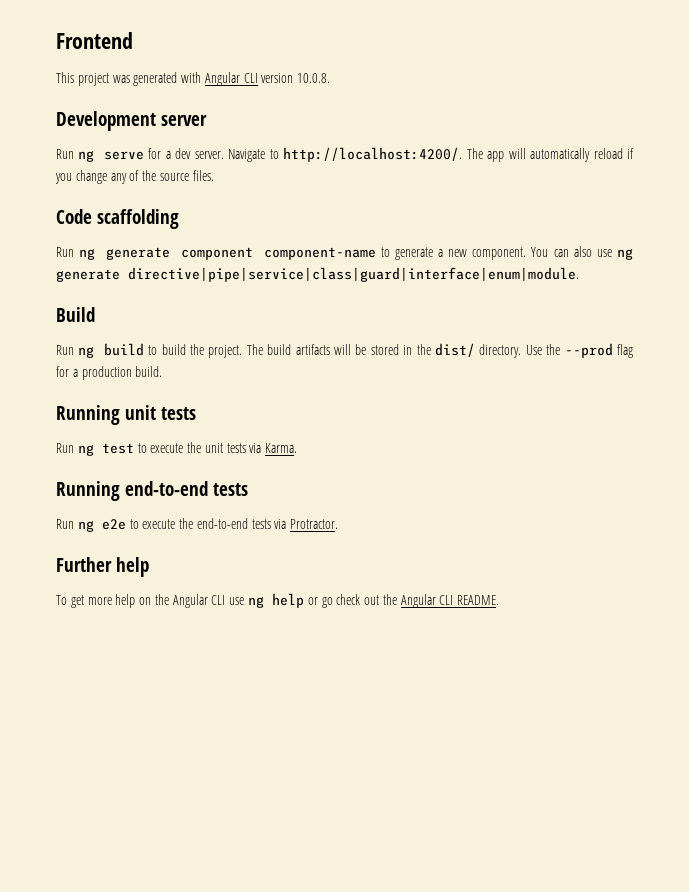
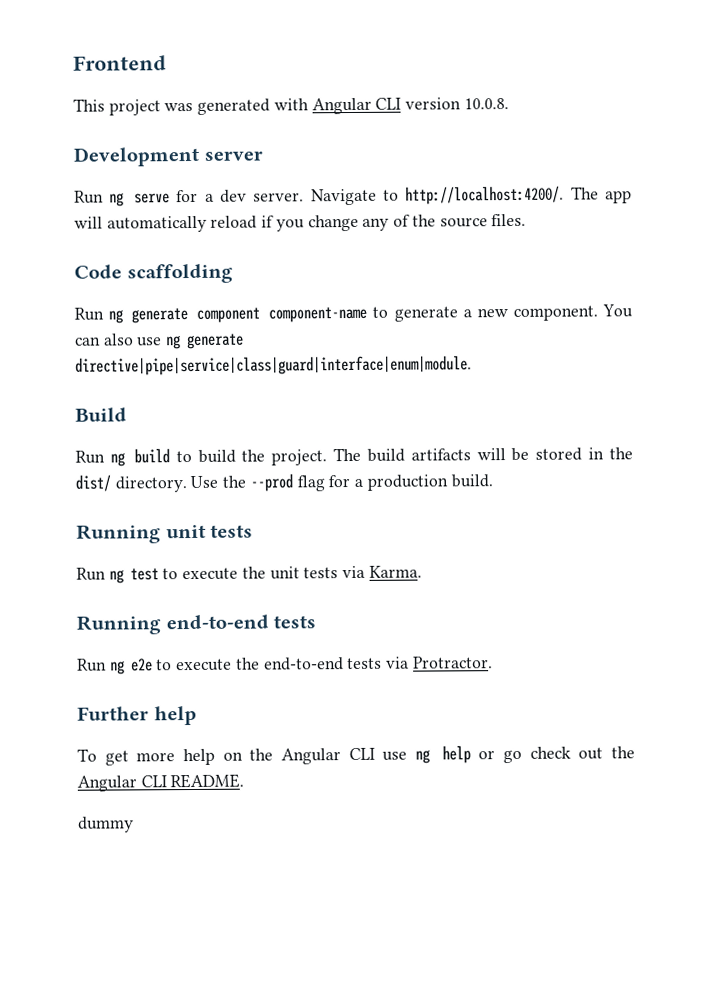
+ dummy

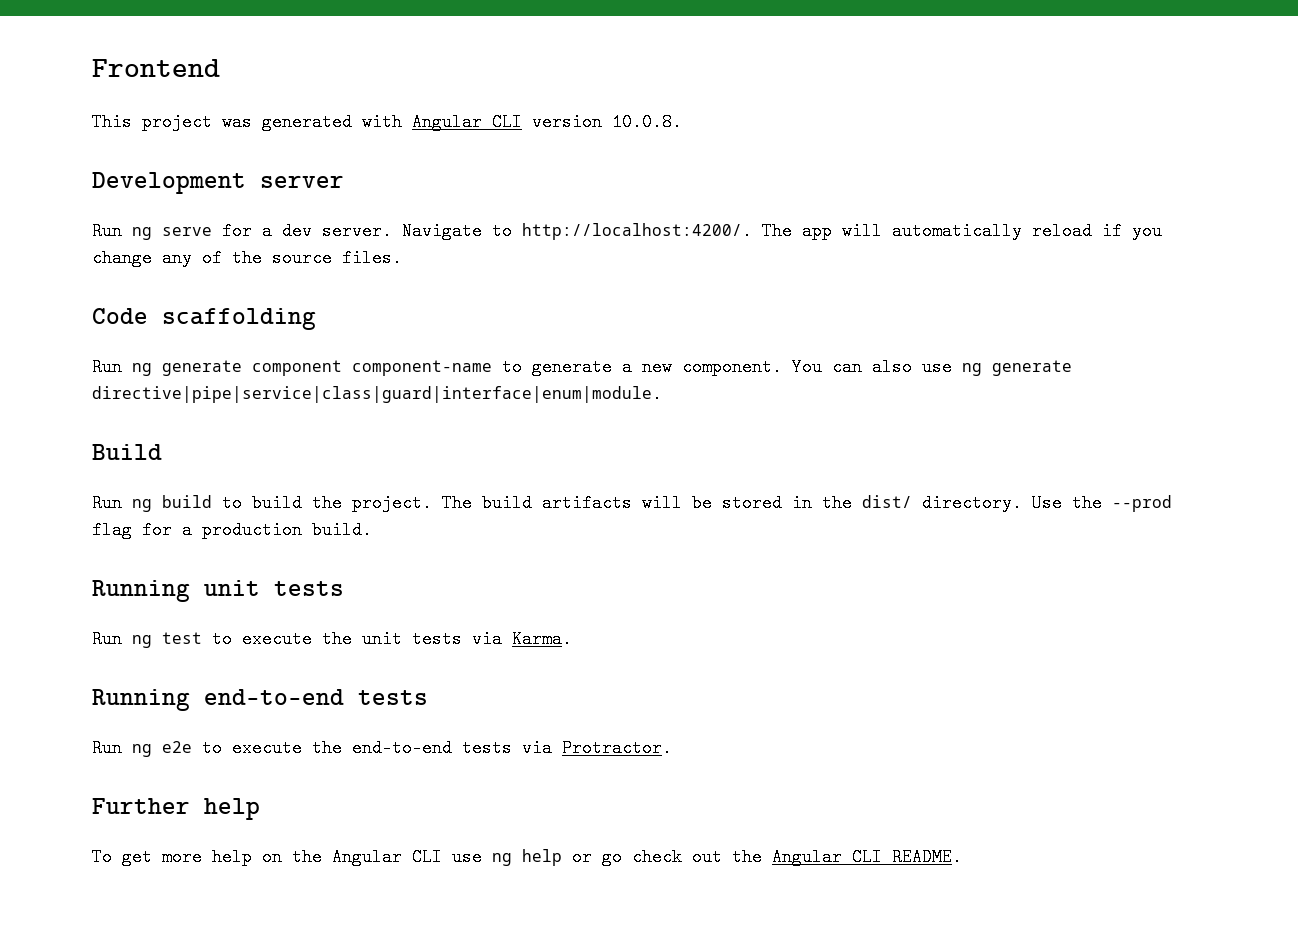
- dummy

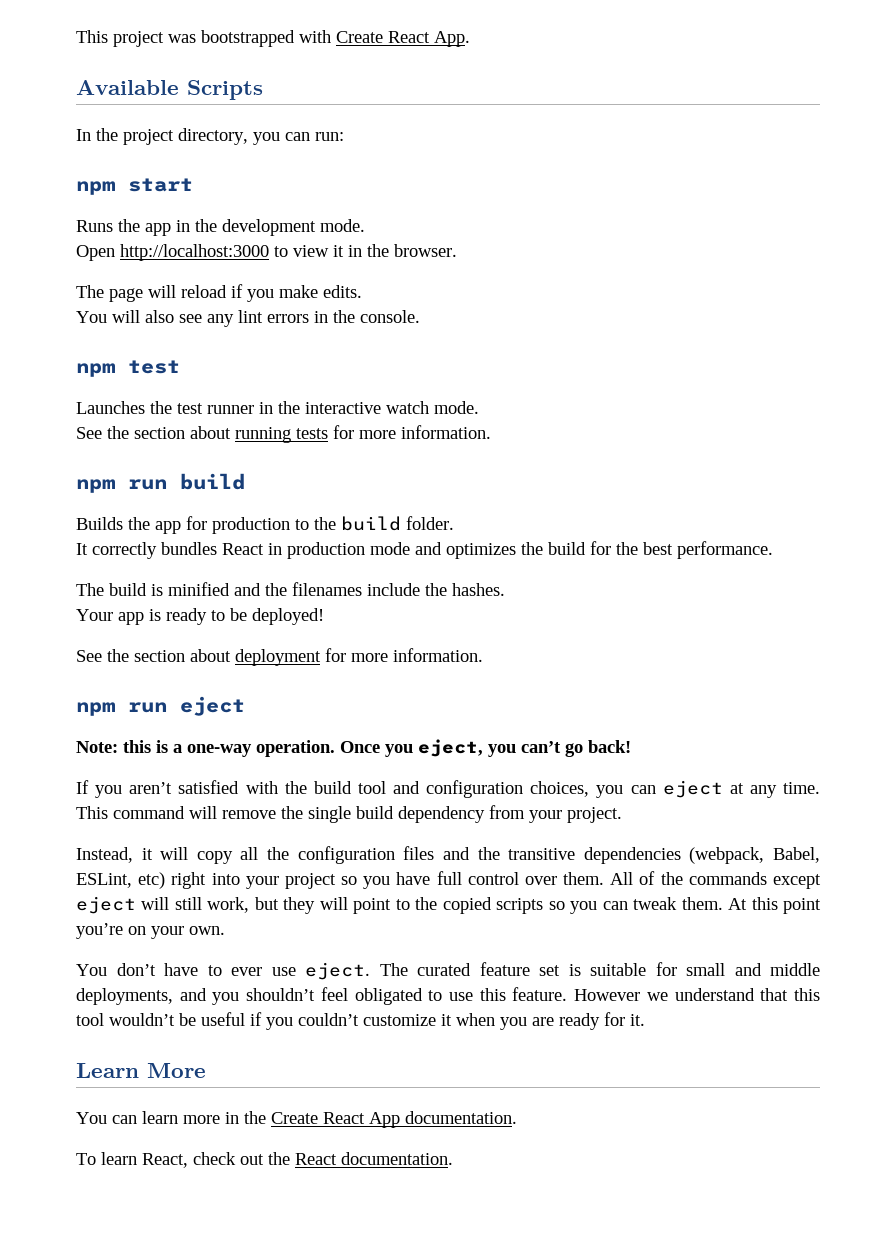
- Frontend
- This project was generated with Angular CLI version 10.0.8.
- Development server
- Run ng serve for a dev server. Navigate to http://localhost:4200/. The app will automatically reload if you change any of the source files.
- Code scaffolding
- Run ng generate component component-name to generate a new component. You can also use ng generate directive|pipe|service|class|guard|interface|enum|module.
- Build
- Run ng build to build the project. The build artifacts will be stored in the dist/ directory. Use the --prod flag for a production build.
- Running unit tests
- Run ng test to execute the unit tests via Karma.
- Running end-to-end tests
- Run ng e2e to execute the end-to-end tests via Protractor.
- Further help
- To get more help on the Angular CLI use ng help or go check out the Angular CLI README.
+ This project was bootstrapped with Create React App.
+ Available Scripts
+ In the project directory, you can run:
+ npm start
+ Runs the app in the development mode.
+ Open http://localhost:3000 to view it in the browser.
+ The page will reload if you make edits.
+ You will also see any lint errors in the console.
+ npm test
+ Launches the test runner in the interactive watch mode.
+ See the section about running tests for more information.
+ npm run build
+ Builds the app for production to the build folder.
+ It correctly bundles React in production mode and optimizes the build for the best performance.
+ The build is minified and the filenames include the hashes.
+ Your app is ready to be deployed!
+ See the section about deployment for more information.
+ npm run eject
+ Note: this is a one-way operation. Once you eject, you can’t go back!
+ If you aren’t satisfied with the build tool and configuration choices, you can eject at any time. This command will remove the single build dependency from your project.
+ Instead, it will copy all the configuration files and the transitive dependencies (webpack, Babel, ESLint, etc) right into your project so you have full control over them. All of the commands except eject will still work, but they will point to the copied scripts so you can tweak them. At this point you’re on your own.
+ You don’t have to ever use eject. The curated feature set is suitable for small and middle deployments, and you shouldn’t feel obligated to use this feature. However we understand that this tool wouldn’t be useful if you couldn’t customize it when you are ready for it.
+ Learn More
+ You can learn more in the Create React App documentation.
+ To learn React, check out the React documentation.

